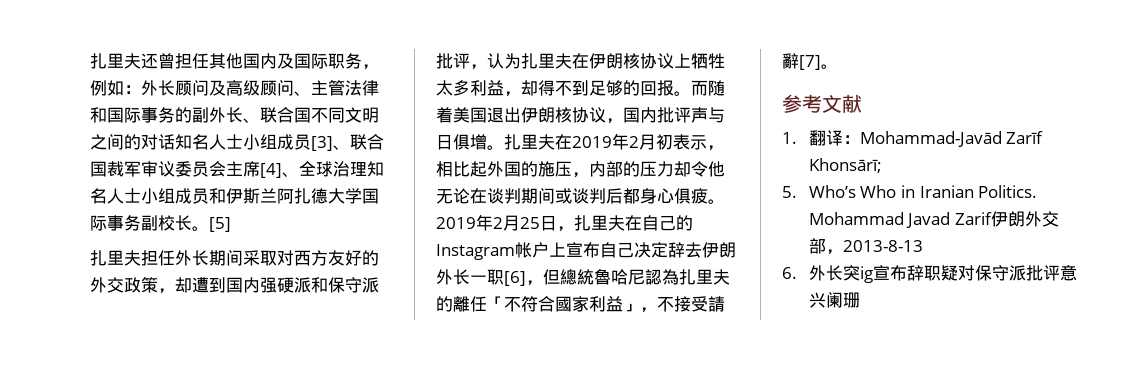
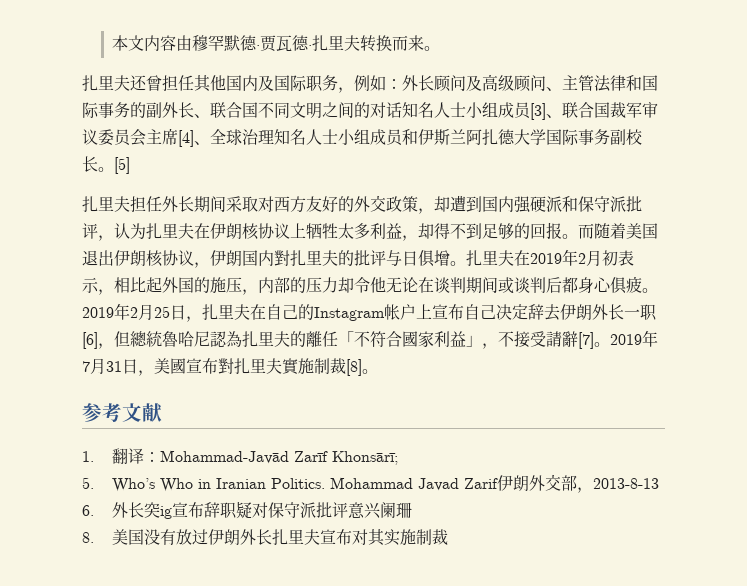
+ 本文内容由穆罕默德·贾瓦德·扎里夫转换而来。
- 而随着美国退出伊朗核协议，国内批评声与日俱增。
+ 而随着美国退出伊朗核协议，伊朗国内對扎里夫的批评与日俱增。
+ 2019年7月31日，美國宣布對扎里夫實施制裁[8]。
+ 8.美国没有放过伊朗外长扎里夫宣布对其实施制裁

